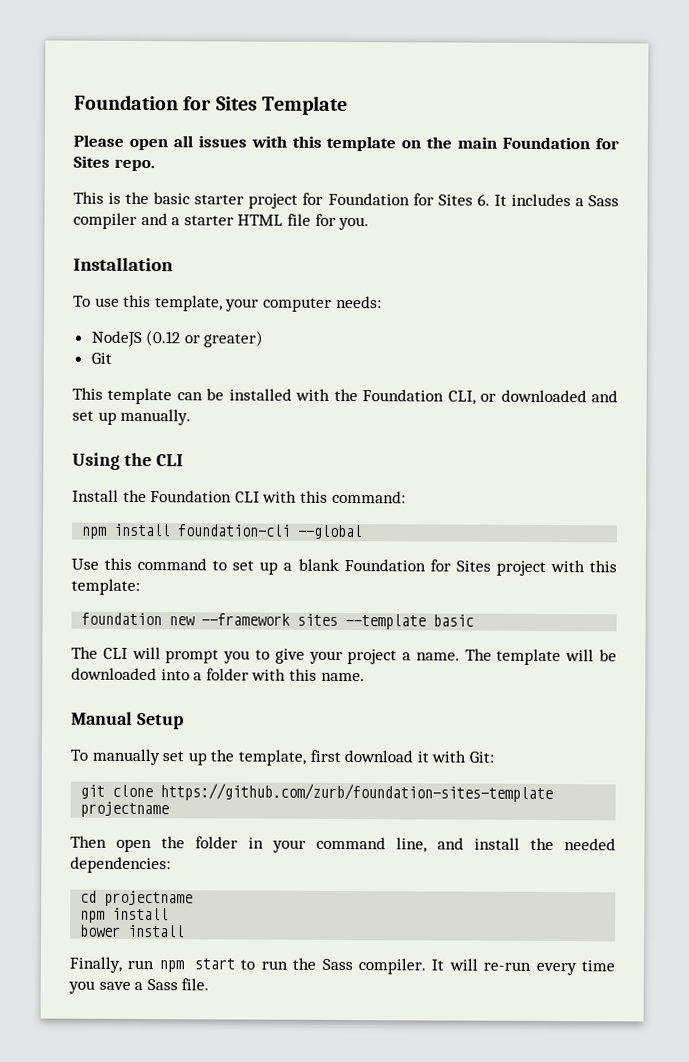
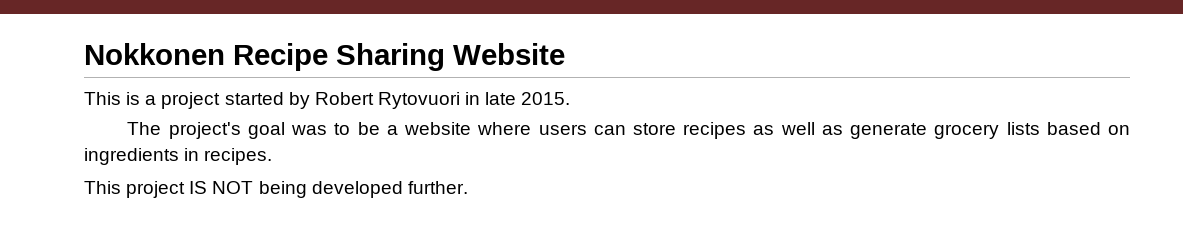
- Foundation for Sites Template
- Please open all issues with this template on the main Foundation for Sites repo.
- This is the basic starter project for Foundation for Sites 6. It includes a Sass compiler and a starter HTML file for you.
- Installation
- To use this template, your computer needs:
- NodeJS (0.12 or greater)
- Git
- This template can be installed with the Foundation CLI, or downloaded and set up manually.
- Using the CLI
- Install the Foundation CLI with this command:
- npm install foundation-cli --global
- Use this command to set up a blank Foundation for Sites project with this template:
- foundation new --framework sites --template basic
- The CLI will prompt you to give your project a name. The template will be downloaded into a folder with this name.
- Manual Setup
- To manually set up the template, first download it with Git:
- git clone https://github.com/zurb/foundation-sites-template projectname
- Then open the folder in your command line, and install the needed dependencies:
- cd projectname
- npm install
- bower install
- Finally, run npm start to run the Sass compiler. It will re-run every time you save a Sass file.
+ Nokkonen Recipe Sharing Website
+ This is a project started by Robert Rytovuori in late 2015.
+ The project's goal was to be a website where users can store recipes as well as generate grocery lists based on ingredients in recipes.
+ This project IS NOT being developed further.

